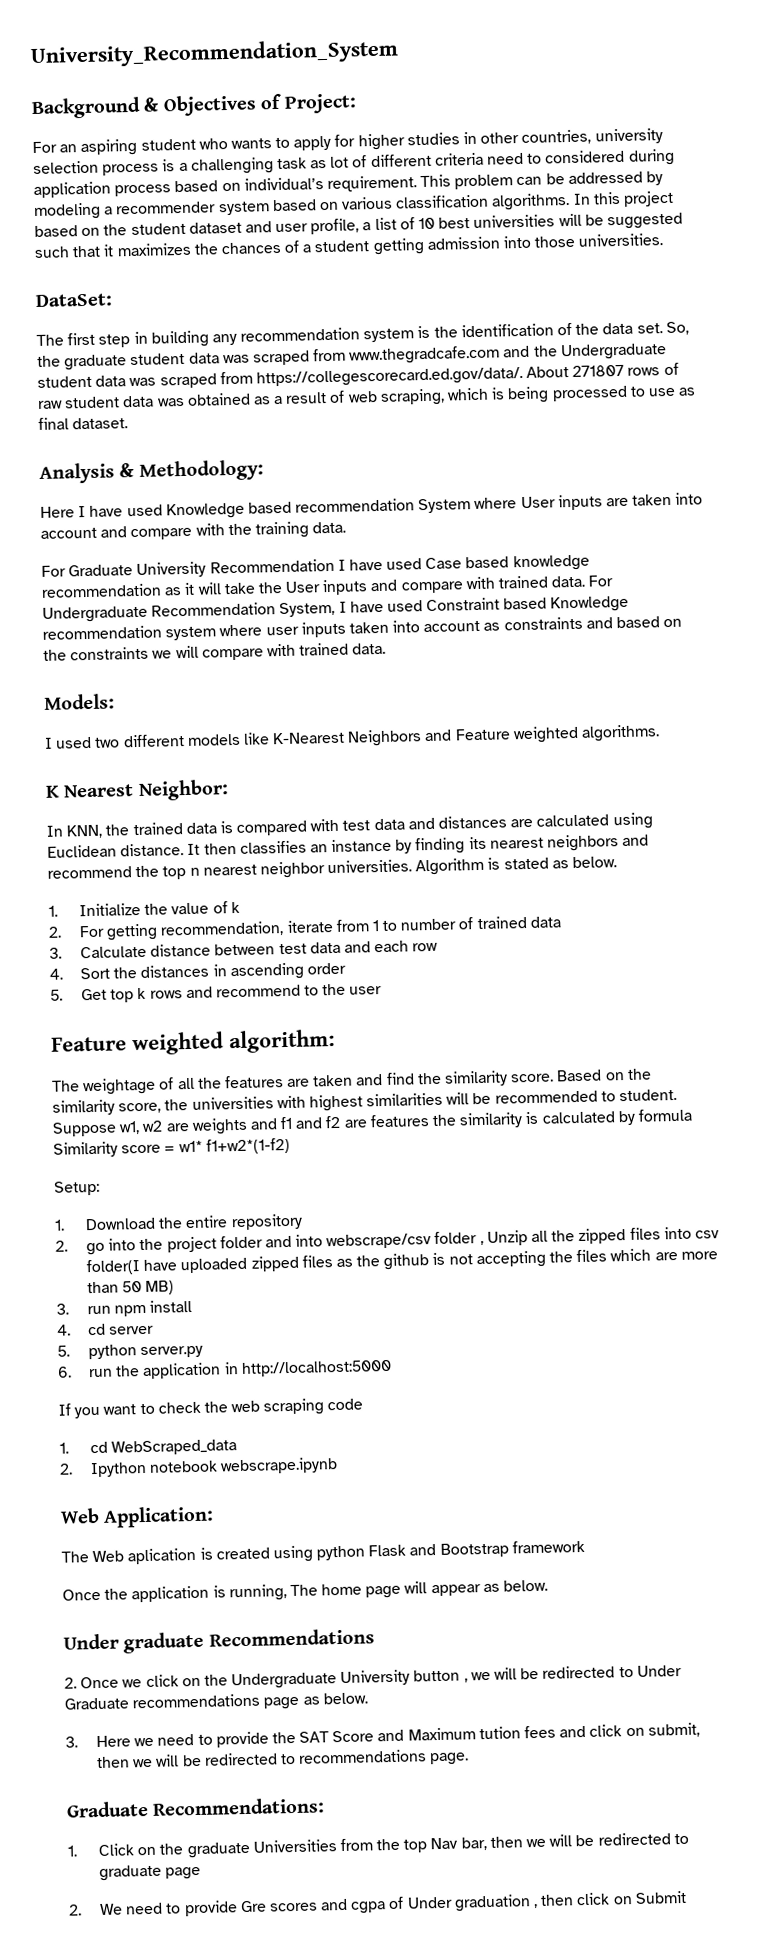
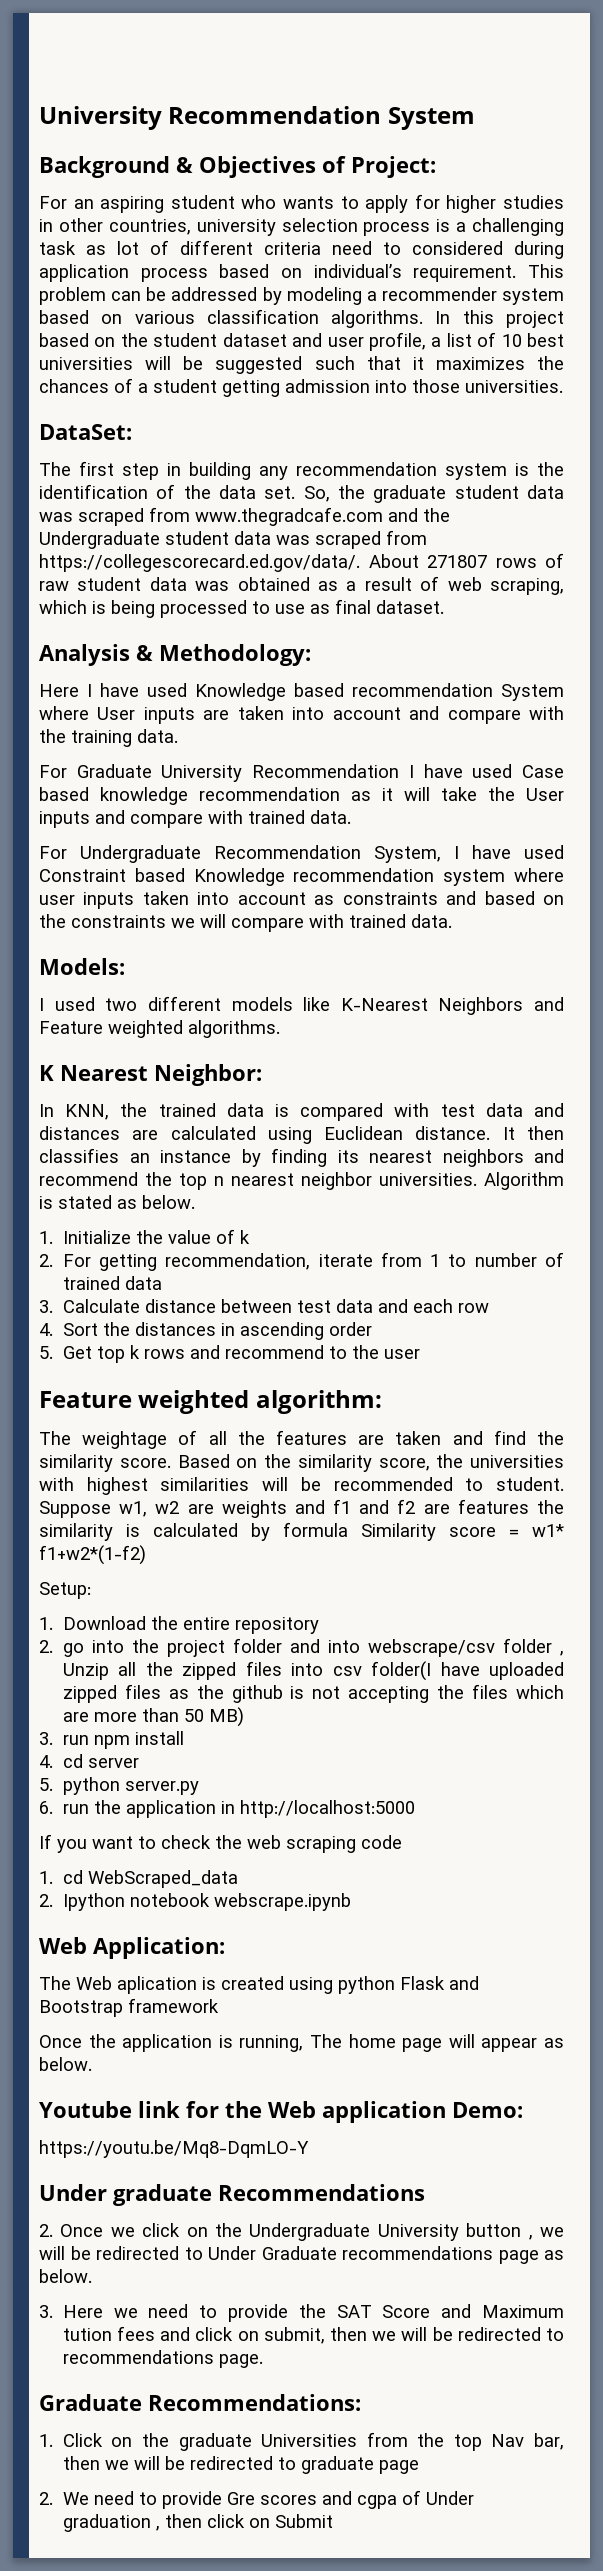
- University_Recommendation_System
+ University Recommendation System
- For Graduate University Recommendation I have used Case based knowledge recommendation as it will take the User inputs and compare with trained data. For Undergraduate Recommendation System, I have used Constraint based Knowledge recommendation system where user inputs taken into account as constraints and based on the constraints we will compare with trained data.
+ For Graduate University Recommendation I have used Case based knowledge recommendation as it will take the User inputs and compare with trained data.
+ For Undergraduate Recommendation System, I have used Constraint based Knowledge recommendation system where user inputs taken into account as constraints and based on the constraints we will compare with trained data.
+ Youtube link for the Web application Demo:
+ https://youtu.be/Mq8-DqmLO-Y

